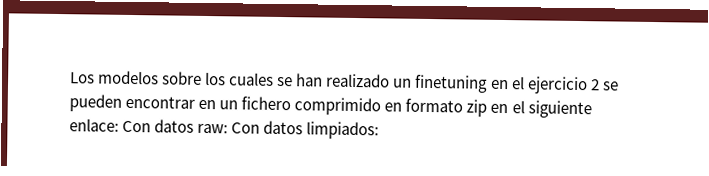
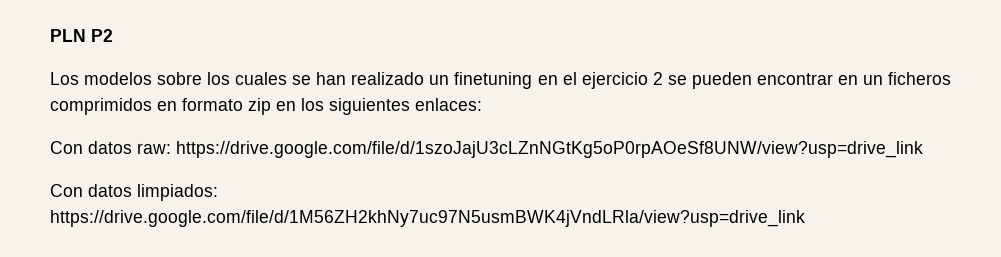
+ PLN P2
- Los modelos sobre los cuales se han realizado un finetuning en el ejercicio 2 se pueden encontrar en un fichero comprimido en formato zip en el siguiente enlace: Con datos raw: Con datos limpiados:
+ Los modelos sobre los cuales se han realizado un finetuning en el ejercicio 2 se pueden encontrar en un ficheros comprimidos en formato zip en los siguientes enlaces:
+ Con datos raw: https://drive.google.com/file/d/1szoJajU3cLZnNGtKg5oP0rpAOeSf8UNW/view?usp=drive_link
+ Con datos limpiados: https://drive.google.com/file/d/1M56ZH2khNy7uc97N5usmBWK4jVndLRla/view?usp=drive_link

